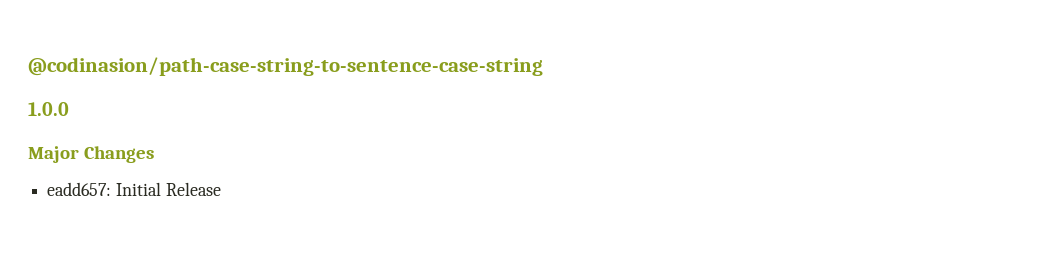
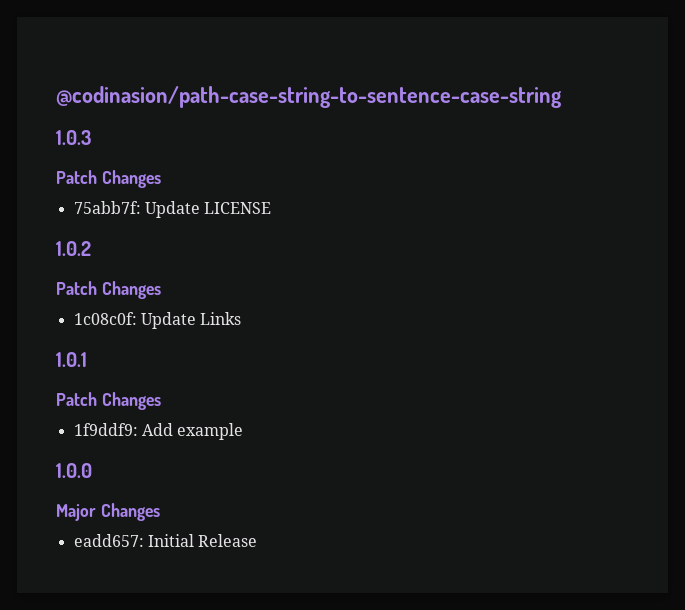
+ 1.0.3
+ Patch Changes
+ 75abb7f: Update LICENSE
+ 1.0.2
+ Patch Changes
+ 1c08c0f: Update Links
+ 1.0.1
+ Patch Changes
+ 1f9ddf9: Add example

